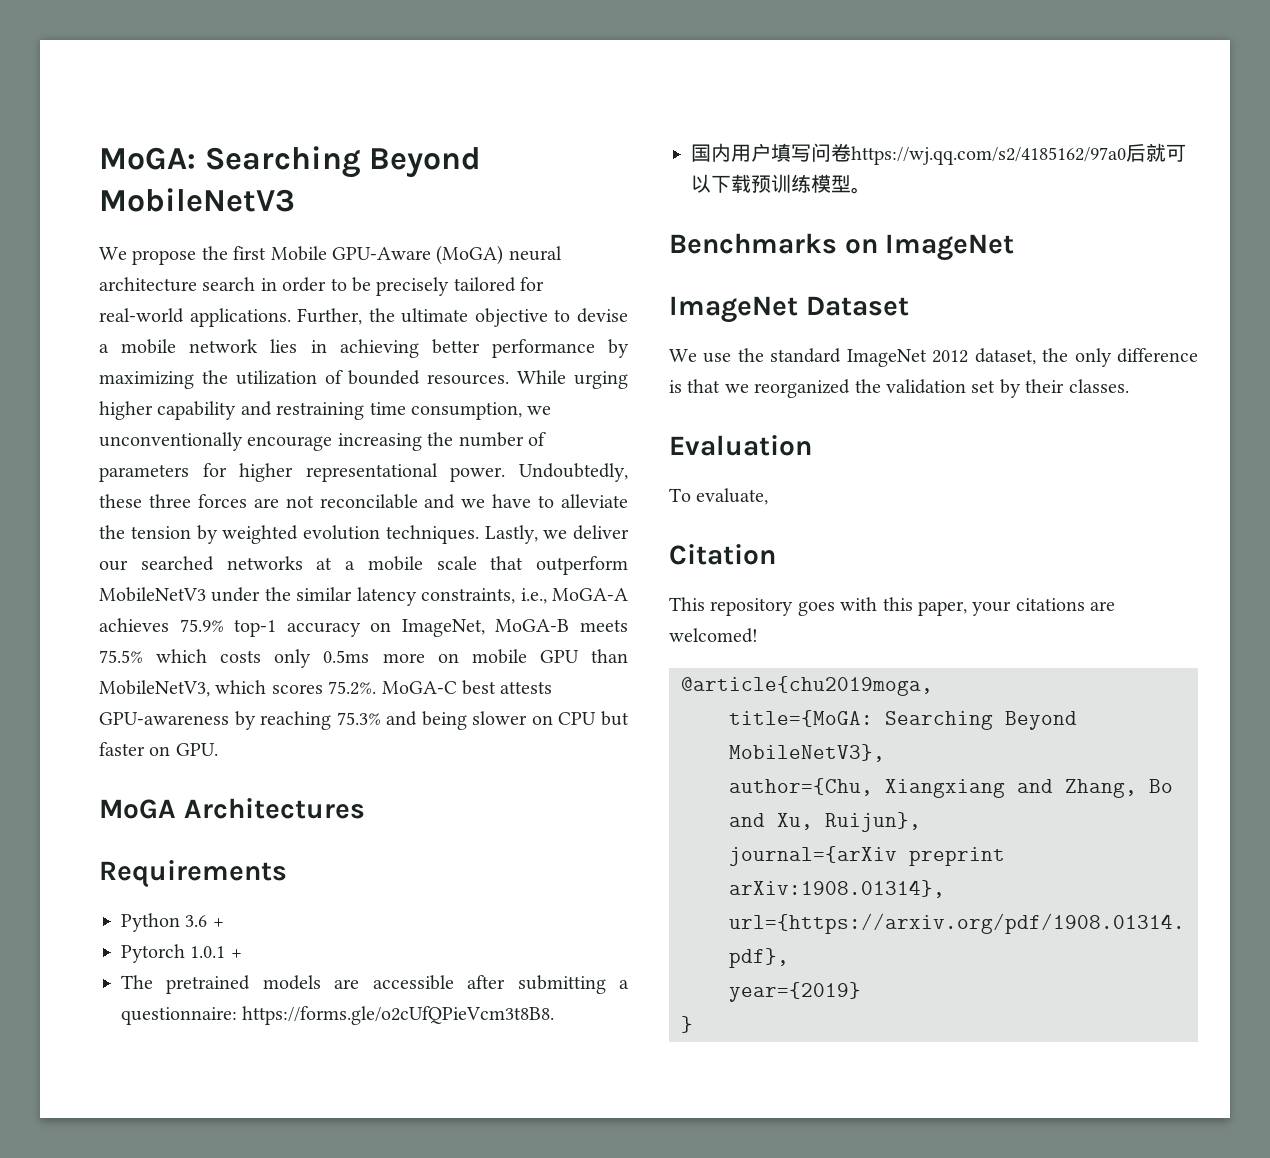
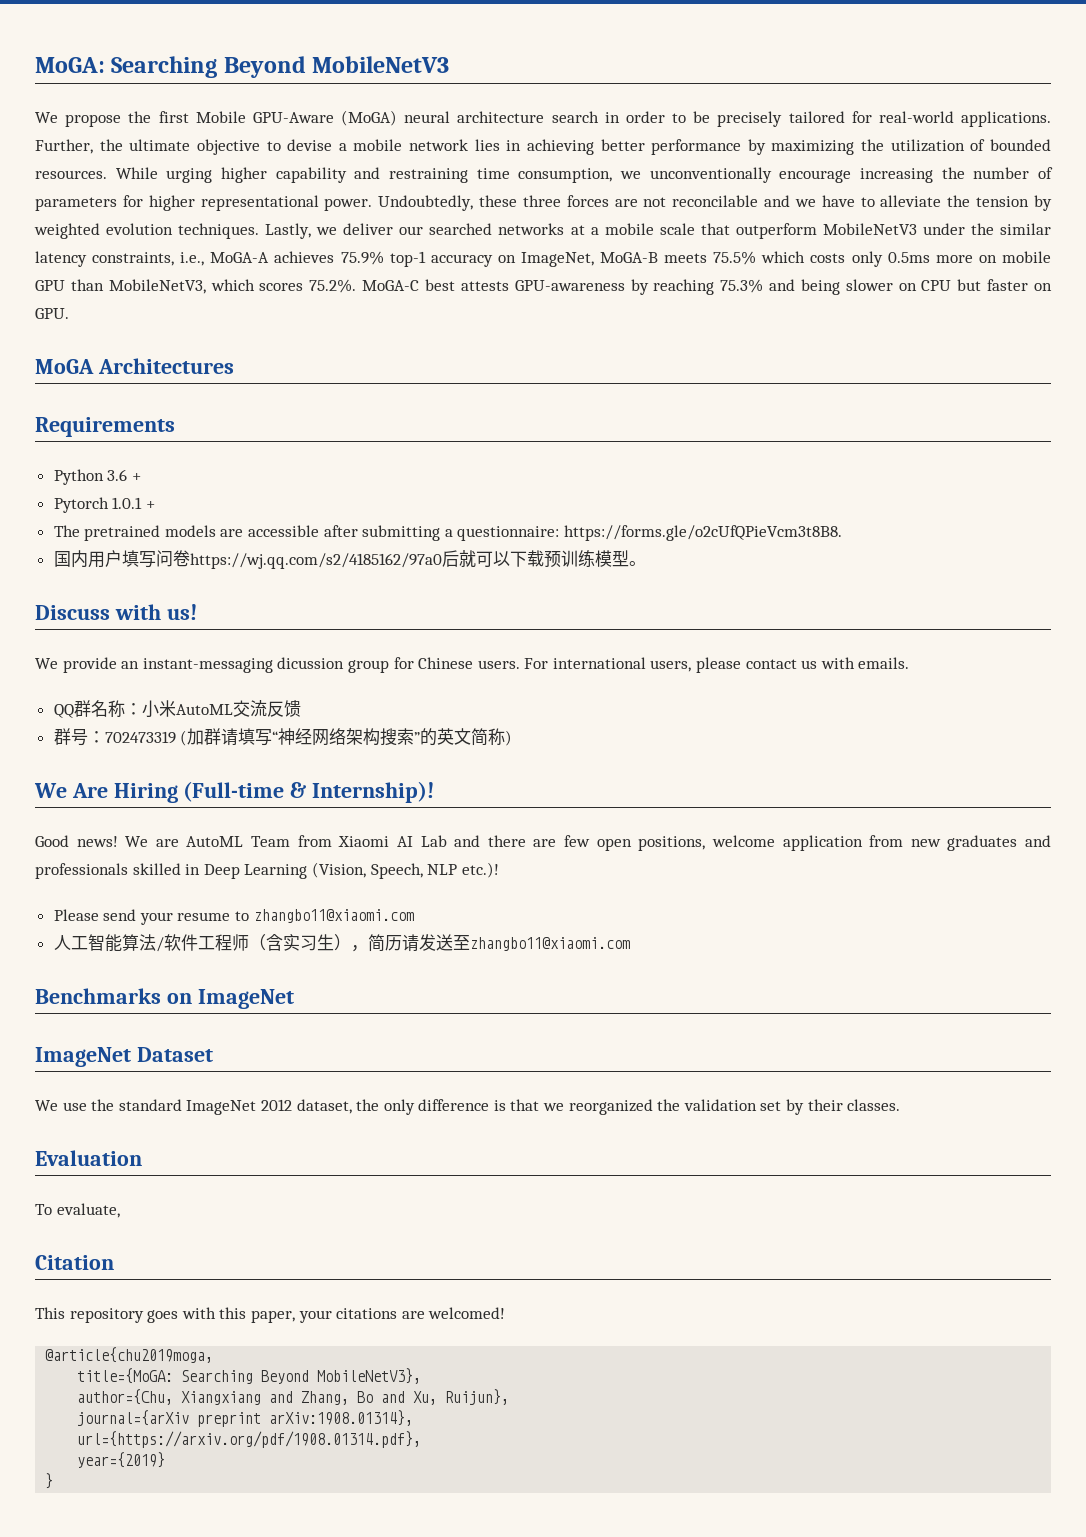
+ Discuss with us!
+ We provide an instant-messaging dicussion group for Chinese users. For international users, please contact us with emails.
+ QQ群名称：小米AutoML交流反馈
+ 群号：702473319 (加群请填写“神经网络架构搜索”的英文简称)
+ We Are Hiring (Full-time & Internship)!
+ Good news! We are AutoML Team from Xiaomi AI Lab and there are few open positions, welcome application from new graduates and professionals skilled in Deep Learning (Vision, Speech, NLP etc.)!
+ Please send your resume to zhangbo11@xiaomi.com
+ 人工智能算法/软件工程师（含实习生），简历请发送至zhangbo11@xiaomi.com

